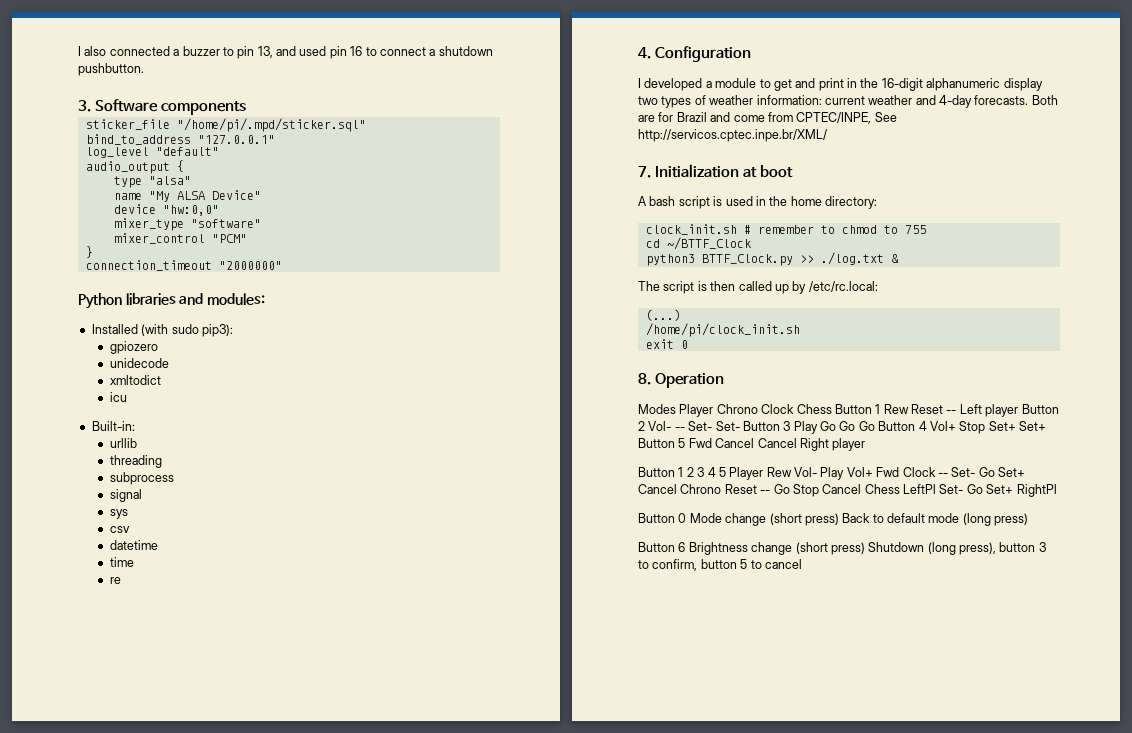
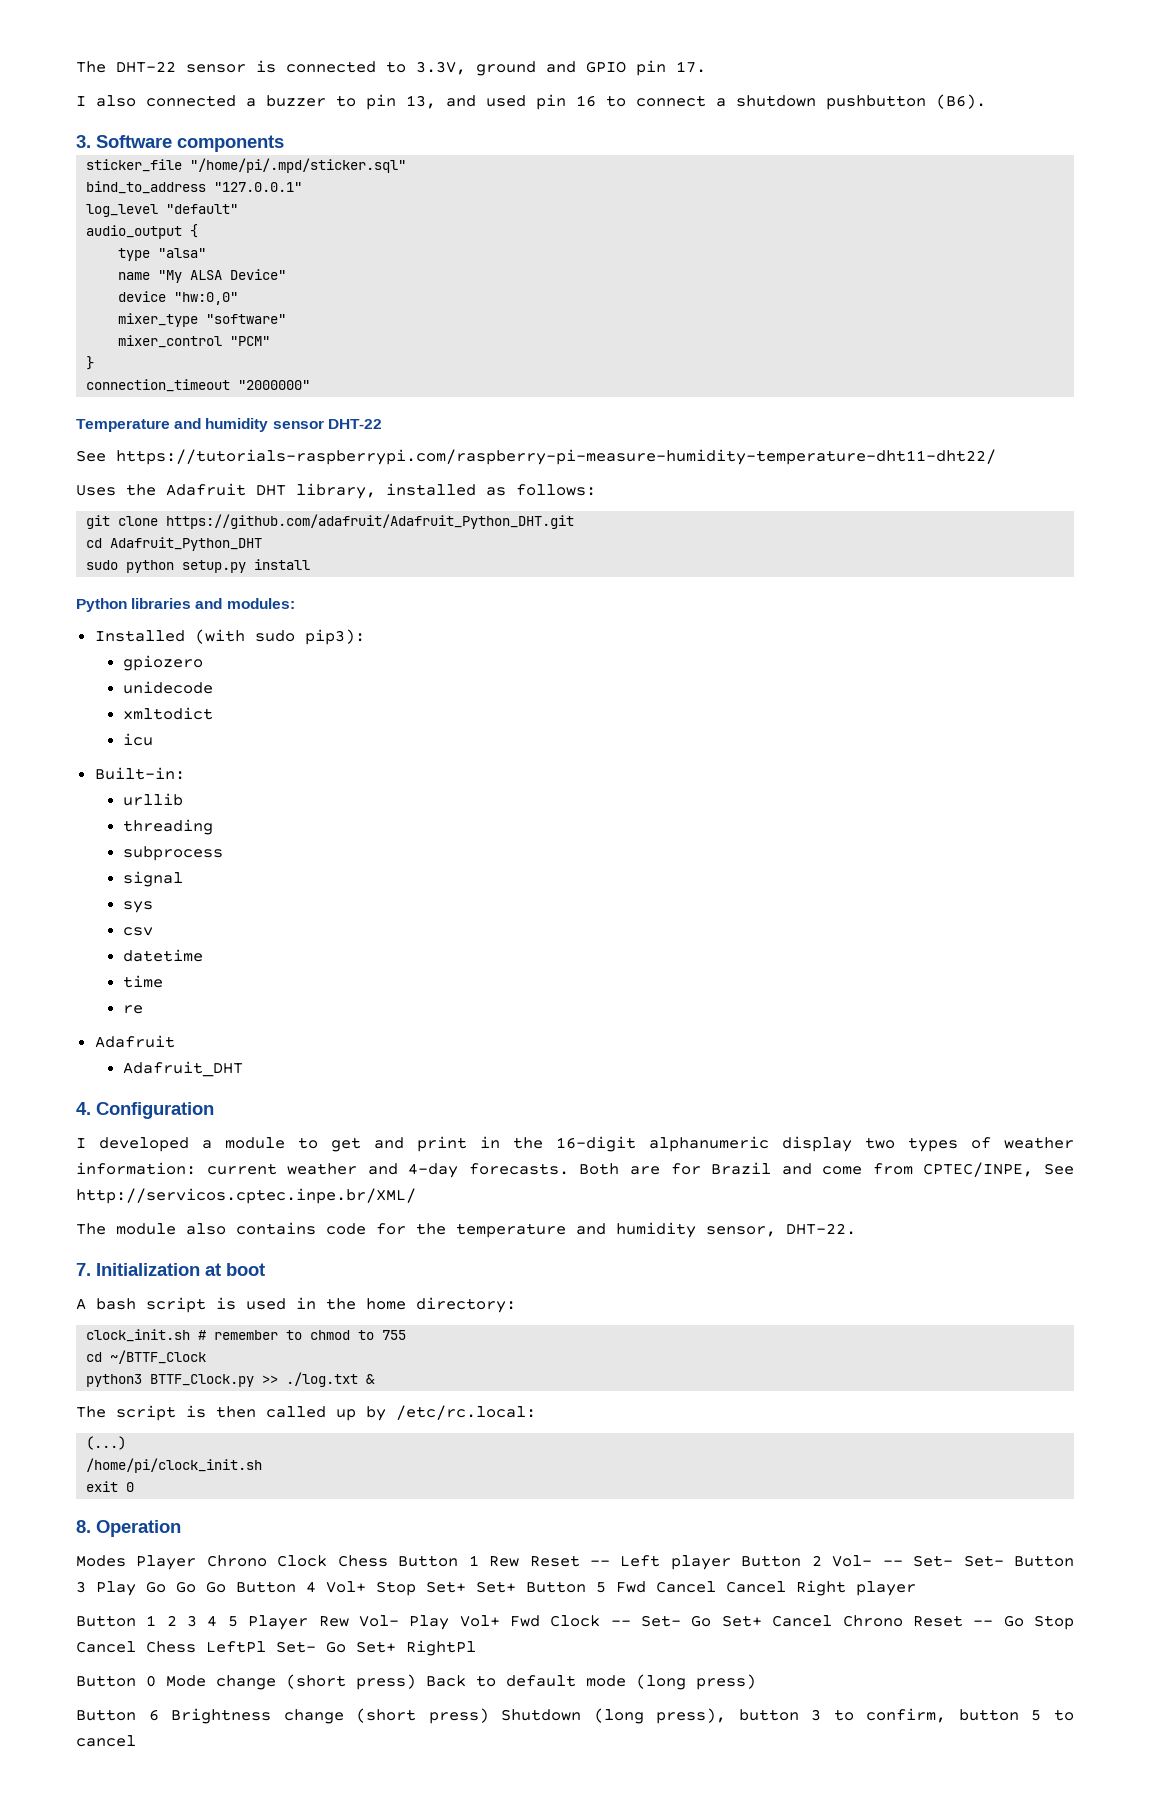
+ The DHT-22 sensor is connected to 3.3V, ground and GPIO pin 17.
- I also connected a buzzer to pin 13, and used pin 16 to connect a shutdown pushbutton.
+ I also connected a buzzer to pin 13, and used pin 16 to connect a shutdown pushbutton (B6).
+ Temperature and humidity sensor DHT-22
+ See https://tutorials-raspberrypi.com/raspberry-pi-measure-humidity-temperature-dht11-dht22/
+ Uses the Adafruit DHT library, installed as follows:
+ git clone https://github.com/adafruit/Adafruit_Python_DHT.git
+ cd Adafruit_Python_DHT
+ sudo python setup.py install
  re
+ Adafruit
+ Adafruit_DHT
+ The module also contains code for the temperature and humidity sensor, DHT-22.

